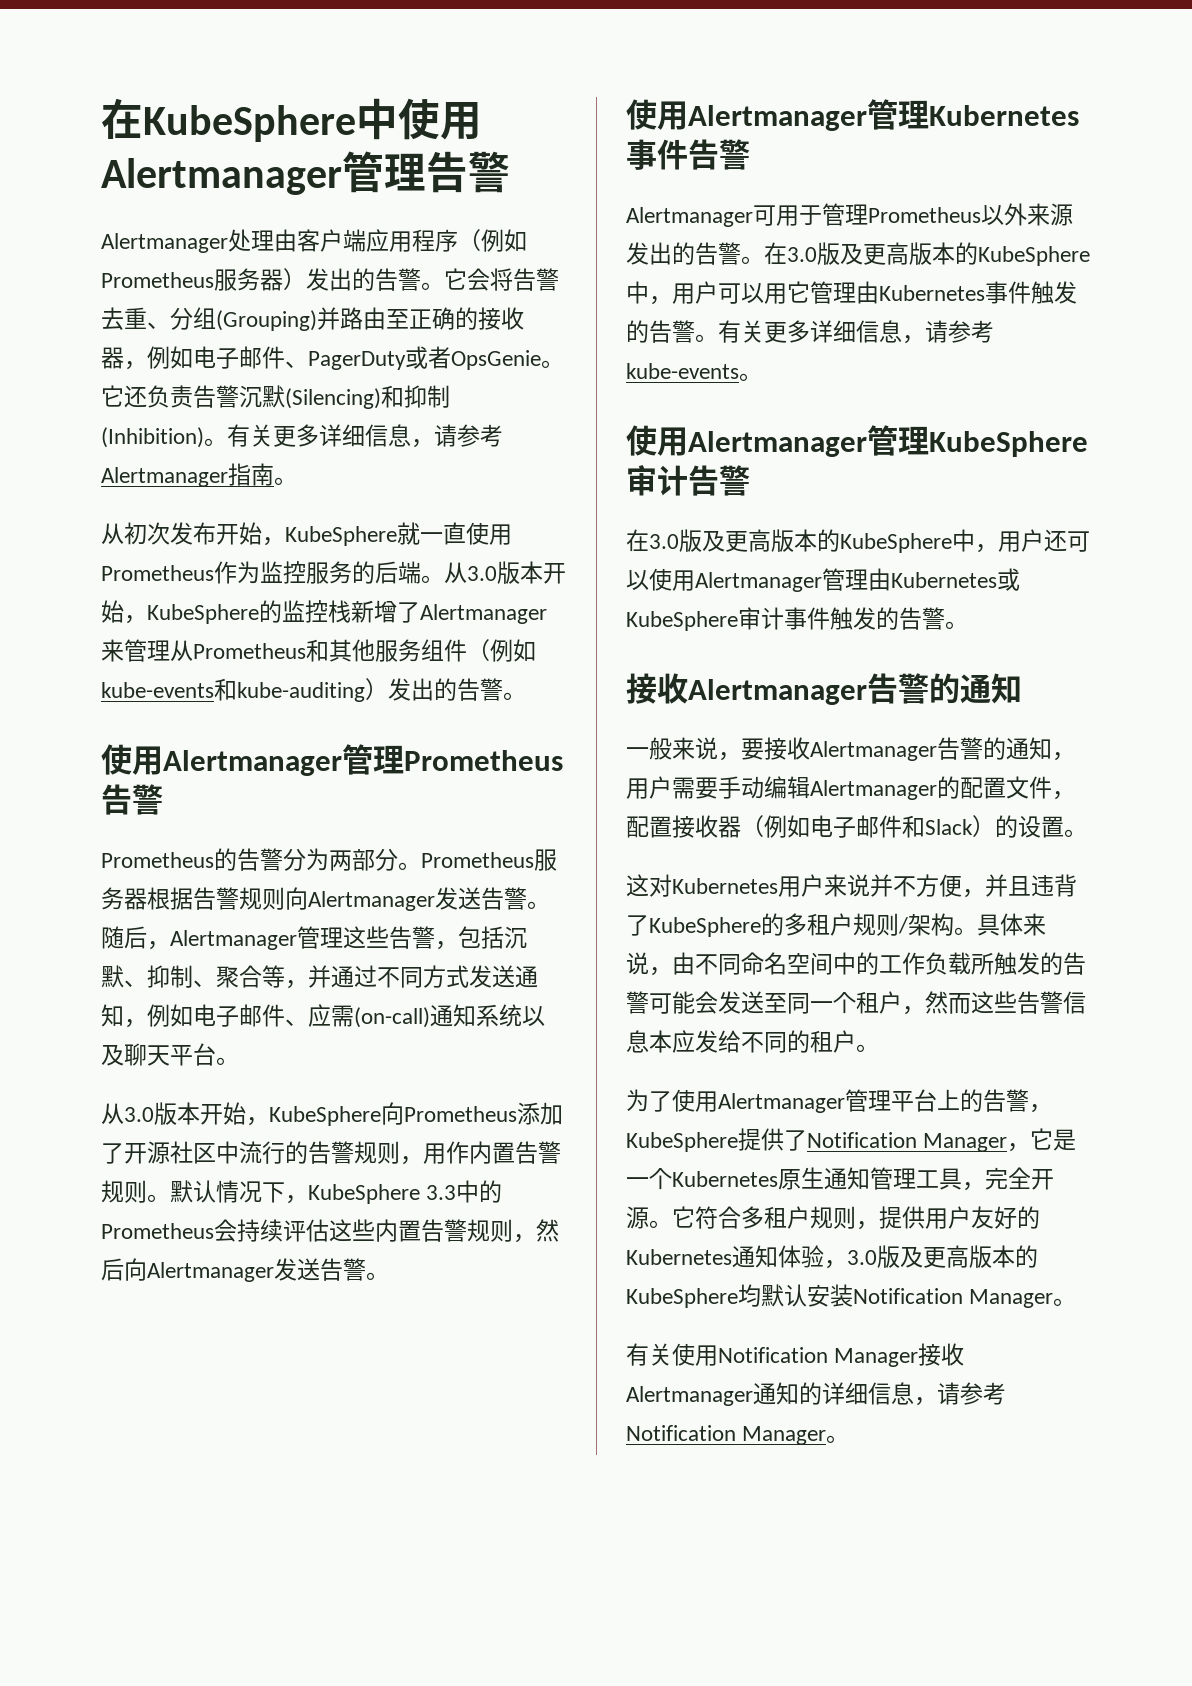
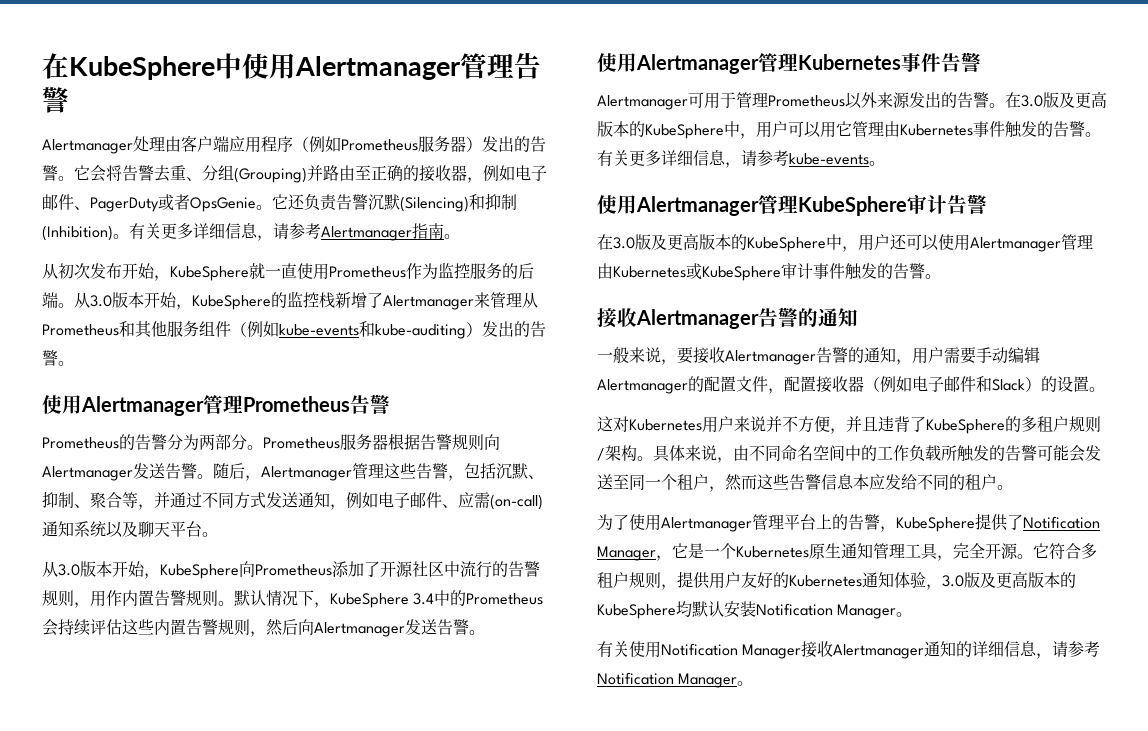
- 默认情况下，KubeSphere 3.3中的Prometheus会持续评估这些内置告警规则，然后向Alertmanager发送告警。
+ 默认情况下，KubeSphere 3.4中的Prometheus会持续评估这些内置告警规则，然后向Alertmanager发送告警。

